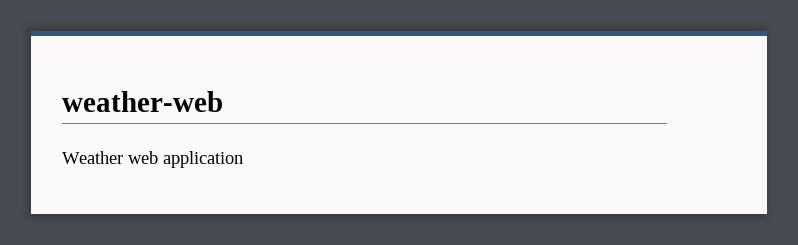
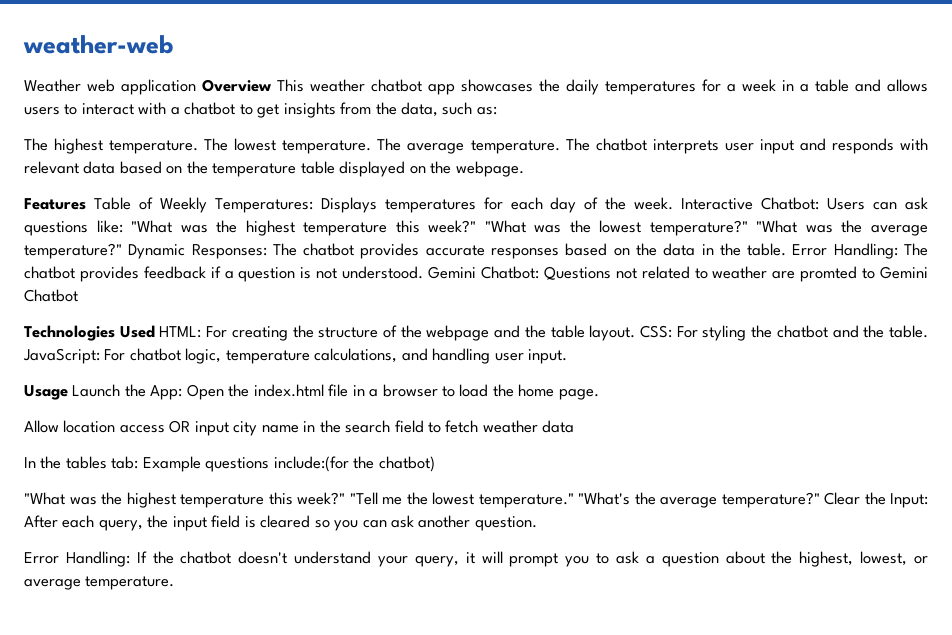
- Weather web application
+ Weather web application Overview This weather chatbot app showcases the daily temperatures for a week in a table and allows users to interact with a chatbot to get insights from the data, such as:
+ The highest temperature. The lowest temperature. The average temperature. The chatbot interprets user input and responds with relevant data based on the temperature table displayed on the webpage.
+ Features Table of Weekly Temperatures: Displays temperatures for each day of the week. Interactive Chatbot: Users can ask questions like: "What was the highest temperature this week?" "What was the lowest temperature?" "What was the average temperature?" Dynamic Responses: The chatbot provides accurate responses based on the data in the table. Error Handling: The chatbot provides feedback if a question is not understood. Gemini Chatbot: Questions not related to weather are promted to Gemini Chatbot
+ Technologies Used HTML: For creating the structure of the webpage and the table layout. CSS: For styling the chatbot and the table. JavaScript: For chatbot logic, temperature calculations, and handling user input.
+ Usage Launch the App: Open the index.html file in a browser to load the home page.
+ Allow location access OR input city name in the search field to fetch weather data
+ In the tables tab: Example questions include:(for the chatbot)
+ "What was the highest temperature this week?" "Tell me the lowest temperature." "What's the average temperature?" Clear the Input: After each query, the input field is cleared so you can ask another question.
+ Error Handling: If the chatbot doesn't understand your query, it will prompt you to ask a question about the highest, lowest, or average temperature.

